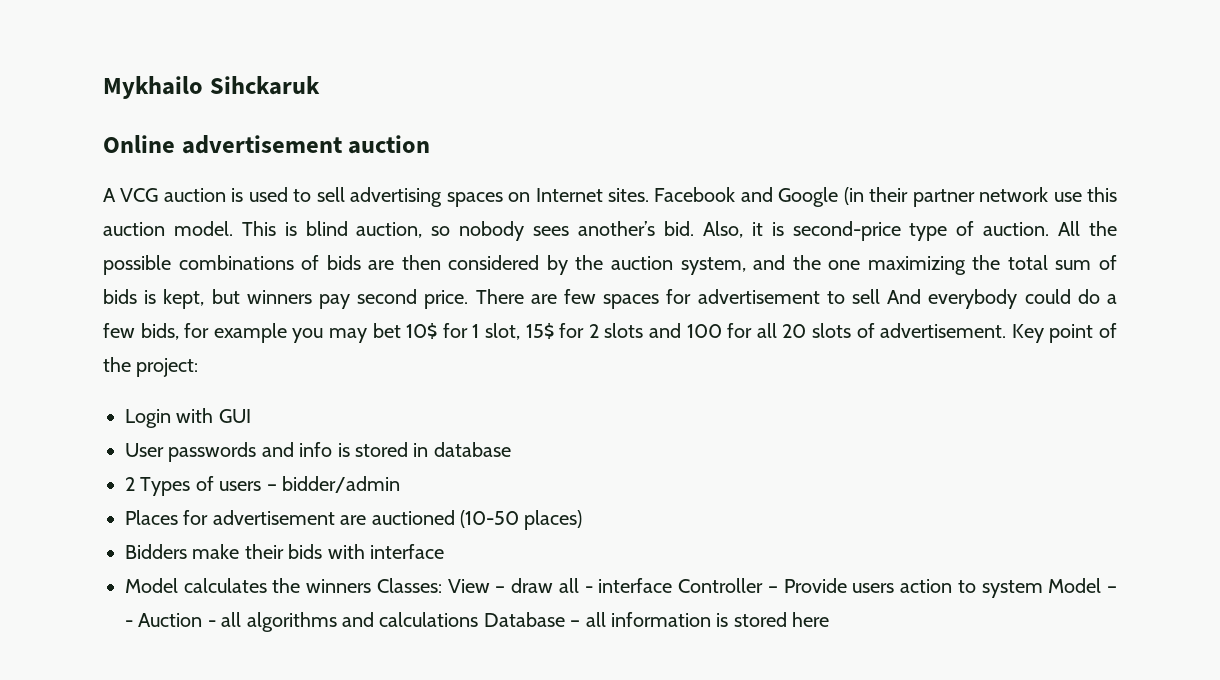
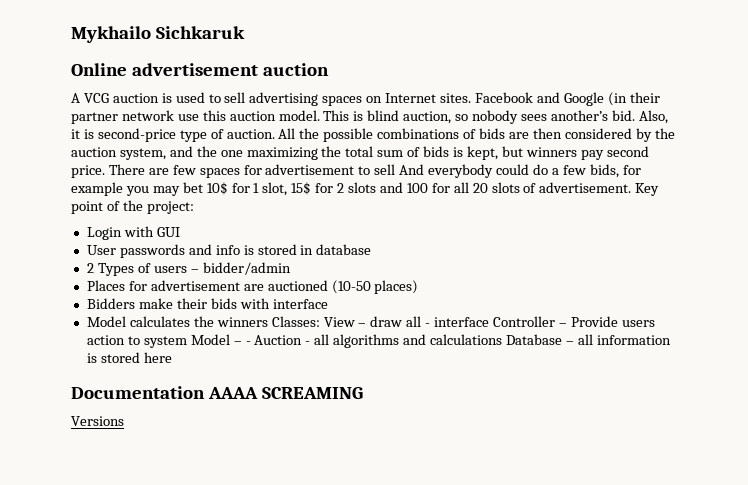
- Mykhailo Sihckaruk
+ Mykhailo Sichkaruk
+ Documentation AAAA SCREAMING
+ Versions

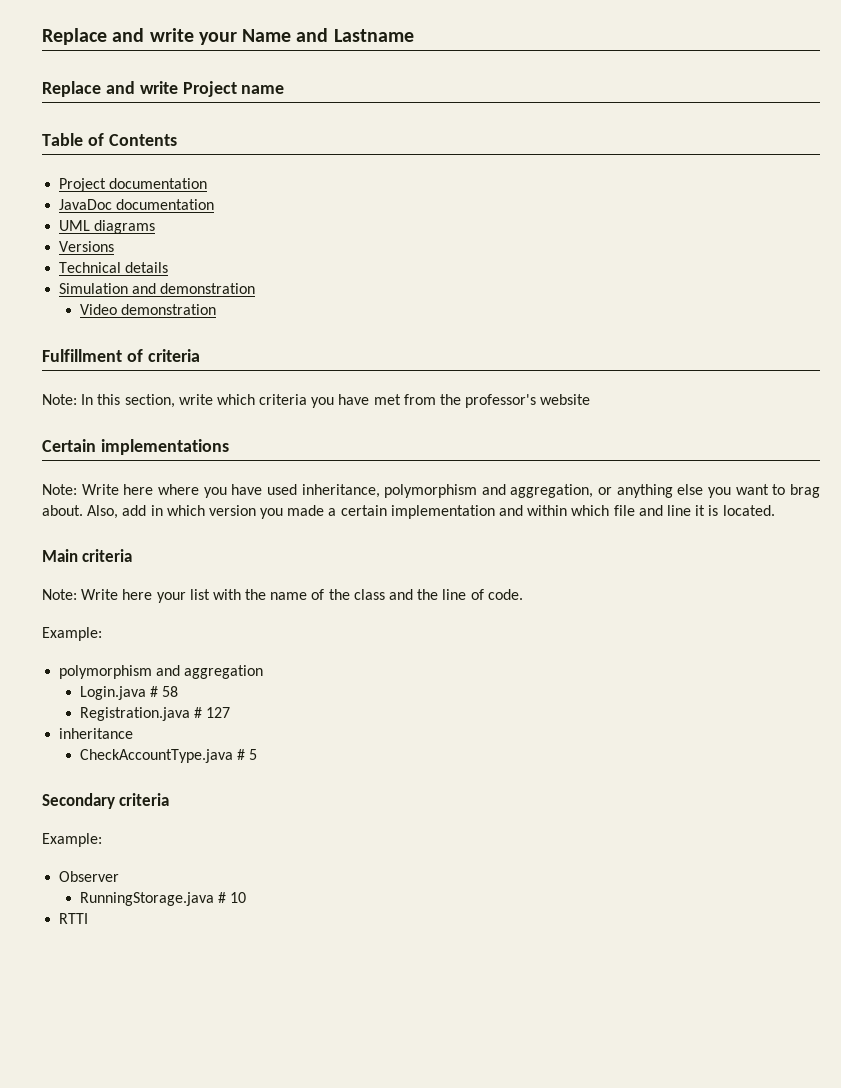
- Mykhailo Sichkaruk
- Online advertisement auction
- A VCG auction is used to sell advertising spaces on Internet sites. Facebook and Google (in their partner network use this auction model. This is blind auction, so nobody sees another’s bid. Also, it is second-price type of auction. All the possible combinations of bids are then considered by the auction system, and the one maximizing the total sum of bids is kept, but winners pay second price. There are few spaces for advertisement to sell And everybody could do a few bids, for example you may bet 10$ for 1 slot, 15$ for 2 slots and 100 for all 20 slots of advertisement. Key point of the project:
- Login with GUI
- User passwords and info is stored in database
- 2 Types of users – bidder/admin
- Places for advertisement are auctioned (10-50 places)
- Bidders make their bids with interface
- Model calculates the winners Classes: View – draw all - interface Controller – Provide users action to system Model – - Auction - all algorithms and calculations Database – all information is stored here
- Documentation AAAA SCREAMING
+ Replace and write your Name and Lastname
+ Replace and write Project name
+ Table of Contents
+ Project documentation
+ JavaDoc documentation
+ UML diagrams
  Versions
+ Technical details
+ Simulation and demonstration
+ Video demonstration
+ Fulfillment of criteria
+ Note: In this section, write which criteria you have met from the professor's website
+ Certain implementations
+ Note: Write here where you have used inheritance, polymorphism and aggregation, or anything else you want to brag about. Also, add in which version you made a certain implementation and within which file and line it is located.
+ Main criteria
+ Note: Write here your list with the name of the class and the line of code.
+ Example:
+ polymorphism and aggregation
+ Login.java # 58
+ Registration.java # 127
+ inheritance
+ CheckAccountType.java # 5
+ Secondary criteria
+ Example:
+ Observer
+ RunningStorage.java # 10
+ RTTI

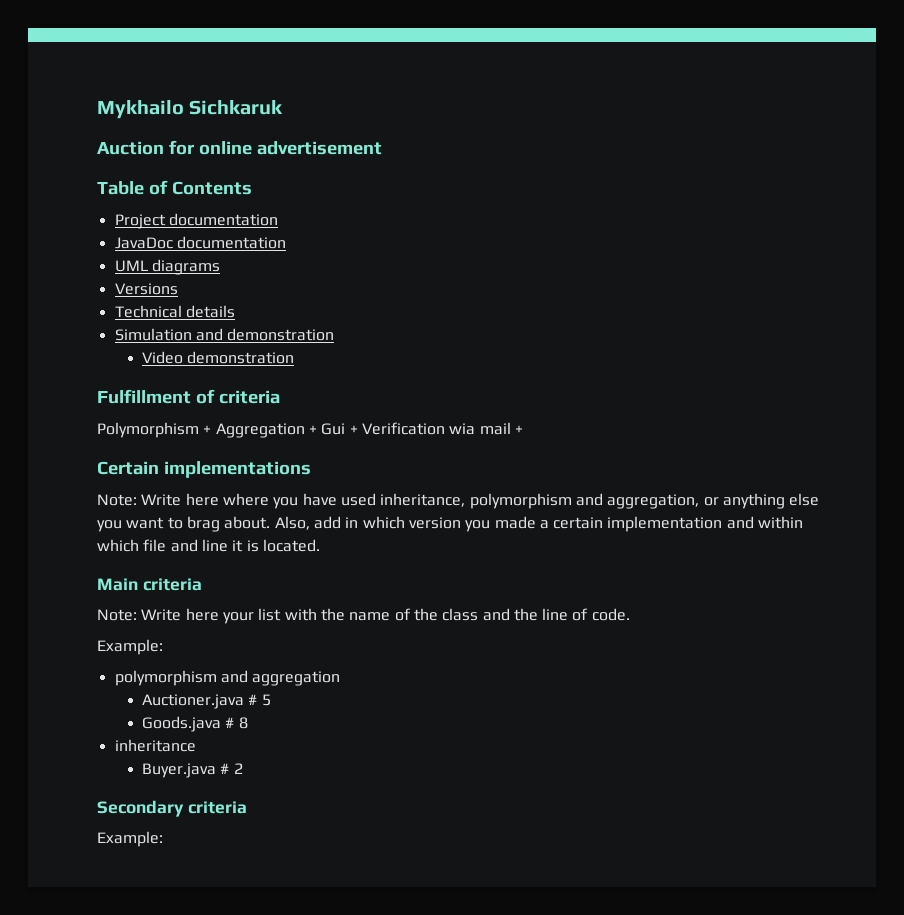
- Replace and write your Name and Lastname
- Replace and write Project name
+ Mykhailo Sichkaruk
+ Auction for online advertisement
- Note: In this section, write which criteria you have met from the professor's website
+ Polymorphism + Aggregation + Gui + Verification wia mail +
- Login.java # 58
- Registration.java # 127
+ Auctioner.java # 5
+ Goods.java # 8
  inheritance
- CheckAccountType.java # 5
+ Buyer.java # 2
  Secondary criteria
  Example:
- Observer
- RunningStorage.java # 10
- RTTI

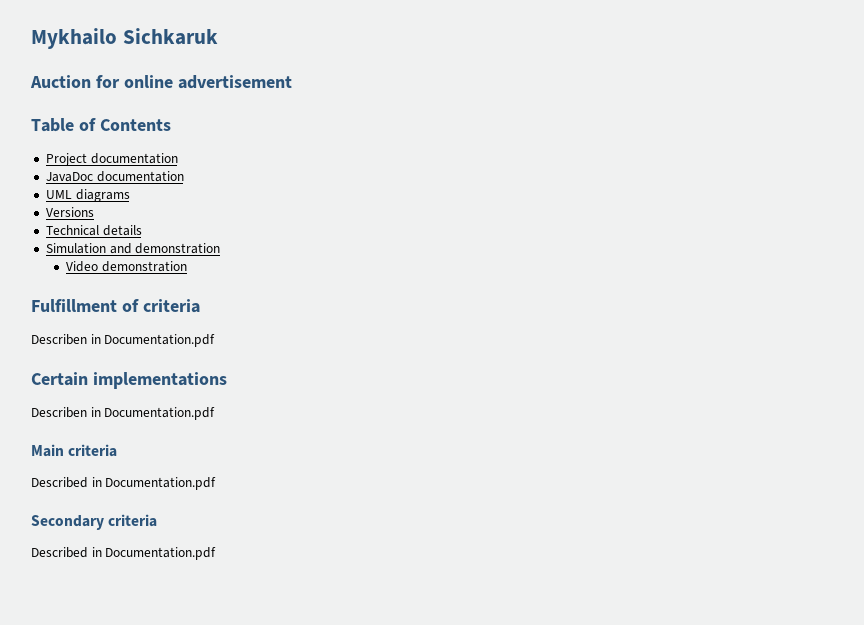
  Fulfillment of criteria
- Polymorphism + Aggregation + Gui + Verification wia mail +
+ Describen in Documentation.pdf
  Certain implementations
- Note: Write here where you have used inheritance, polymorphism and aggregation, or anything else you want to brag about. Also, add in which version you made a certain implementation and within which file and line it is located.
+ Describen in Documentation.pdf
  Main criteria
- Note: Write here your list with the name of the class and the line of code.
- Example:
- polymorphism and aggregation
- Auctioner.java # 5
- Goods.java # 8
- inheritance
- Buyer.java # 2
+ Described in Documentation.pdf
  Secondary criteria
- Example:
+ Described in Documentation.pdf

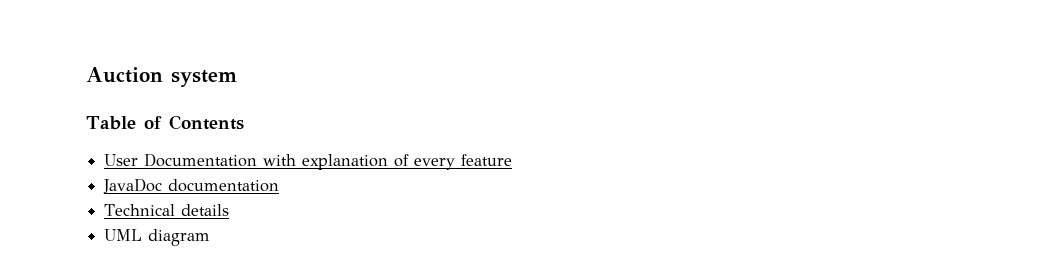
- Mykhailo Sichkaruk
- Auction for online advertisement
+ Auction system
  Table of Contents
- Project documentation
+ User Documentation with explanation of every feature
- UML diagrams
- Versions
- Simulation and demonstration
- Video demonstration
- Fulfillment of criteria
- Describen in Documentation.pdf
- Certain implementations
- Describen in Documentation.pdf
- Main criteria
- Described in Documentation.pdf
- Secondary criteria
- Described in Documentation.pdf
+ UML diagram

